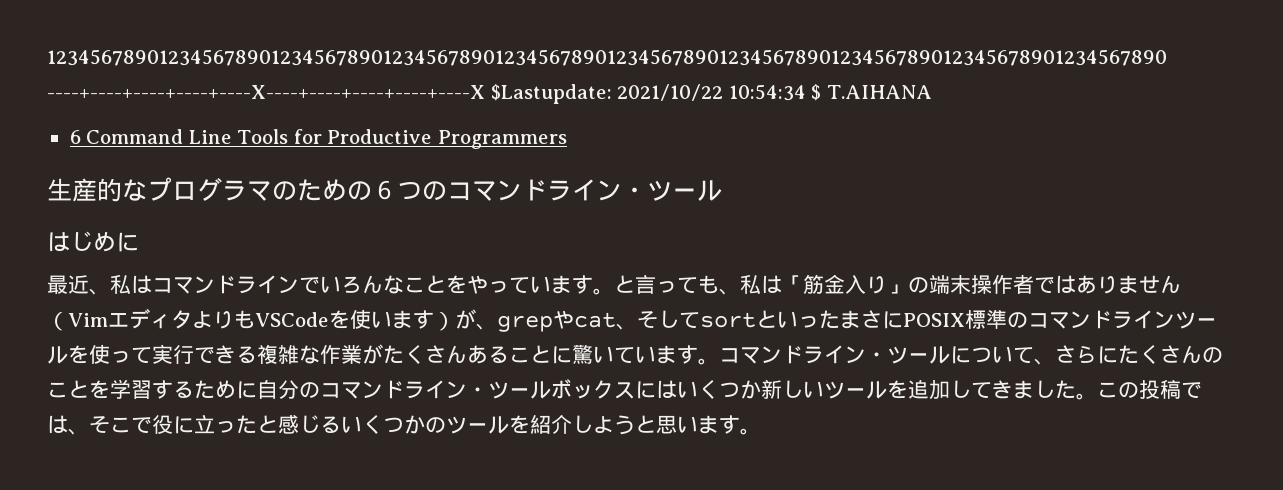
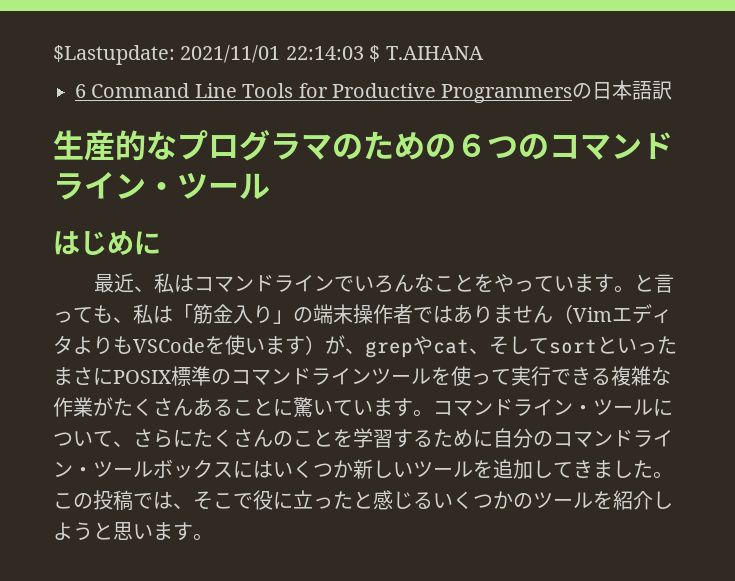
- 1234567890123456789012345678901234567890123456789012345678901234567890123456789012345678901234567890 ----+----+----+----+----X----+----+----+----+----X $Lastupdate: 2021/10/22 10:54:34 $ T.AIHANA
+ $Lastupdate: 2021/11/01 22:14:03 $ T.AIHANA
- 6 Command Line Tools for Productive Programmers
+ 6 Command Line Tools for Productive Programmersの日本語訳

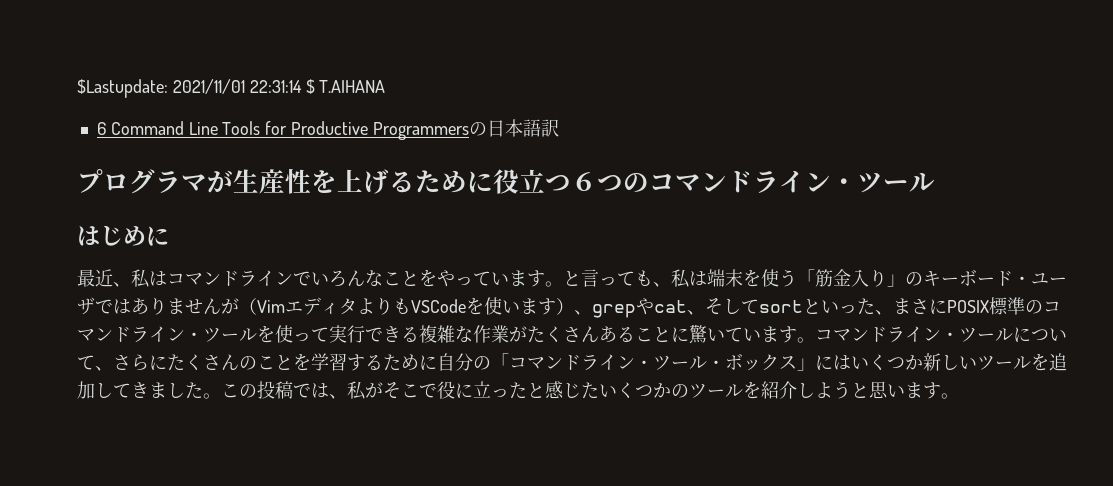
- $Lastupdate: 2021/11/01 22:14:03 $ T.AIHANA
+ $Lastupdate: 2021/11/01 22:31:14 $ T.AIHANA
- 生産的なプログラマのための６つのコマンドライン・ツール
+ プログラマが生産性を上げるために役立つ６つのコマンドライン・ツール
- と言っても、私は「筋金入り」の端末操作者ではありません（VimエディタよりもVSCodeを使います）が、grepやcat、そしてsortといったまさにPOSIX標準のコマンドラインツールを使って実行できる複雑な作業がたくさんあることに驚いています。
+ と言っても、私は端末を使う「筋金入り」のキーボード・ユーザではありませんが（VimエディタよりもVSCodeを使います）、grepやcat、そしてsortといった、まさにPOSIX標準のコマンドライン・ツールを使って実行できる複雑な作業がたくさんあることに驚いています。
- コマンドライン・ツールについて、さらにたくさんのことを学習するために自分のコマンドライン・ツールボックスにはいくつか新しいツールを追加してきました。
+ コマンドライン・ツールについて、さらにたくさんのことを学習するために自分の「コマンドライン・ツール・ボックス」にはいくつか新しいツールを追加してきました。
- この投稿では、そこで役に立ったと感じるいくつかのツールを紹介しようと思います。
+ この投稿では、私がそこで役に立ったと感じたいくつかのツールを紹介しようと思います。

